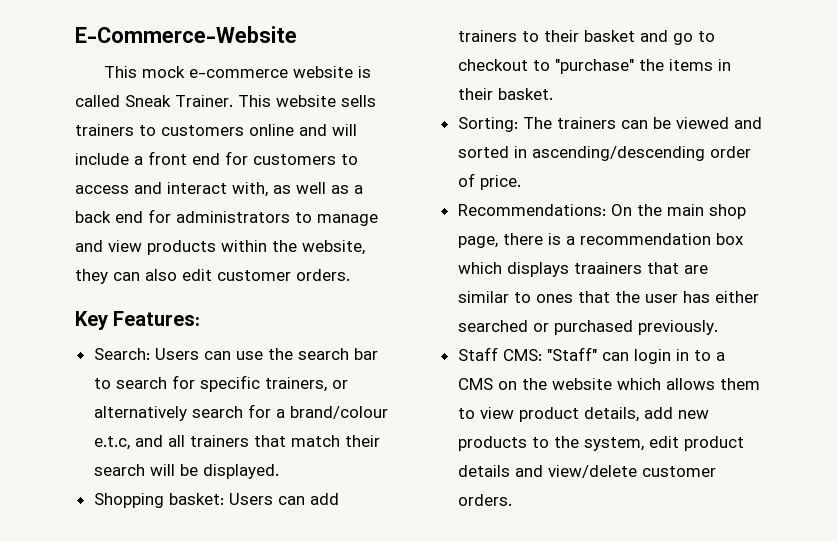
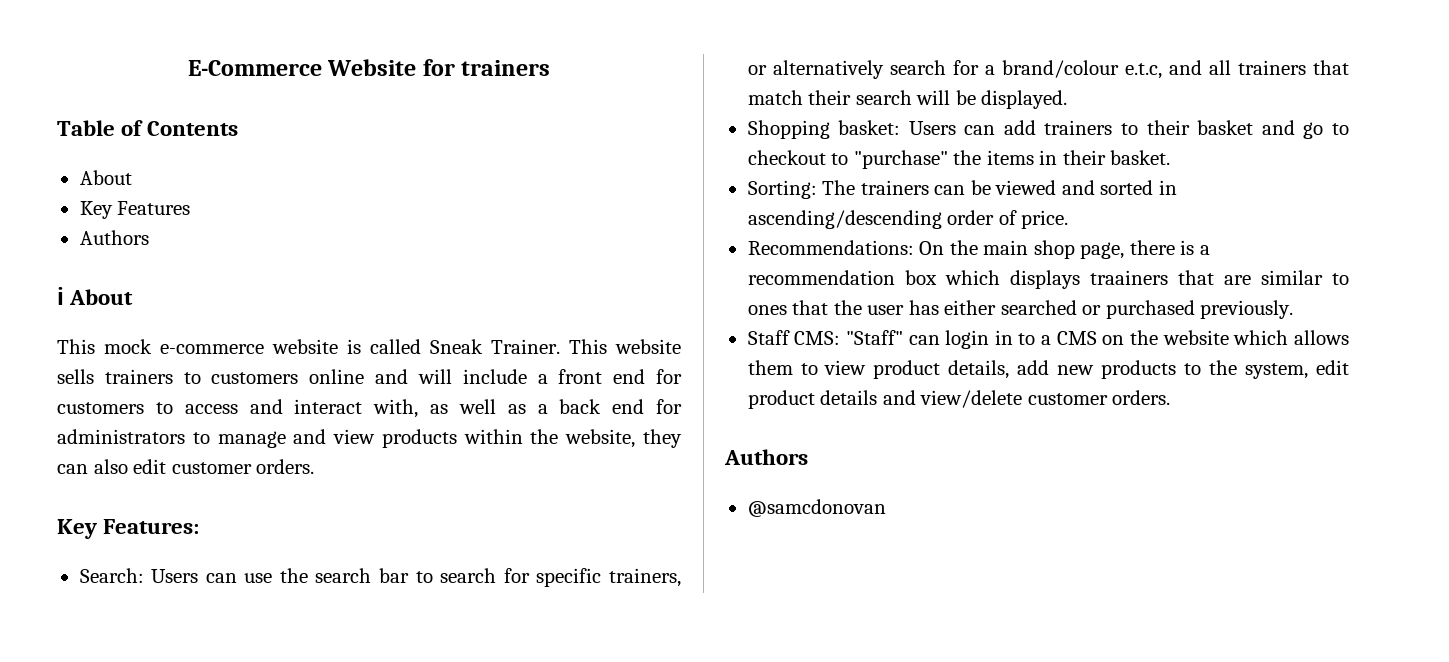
- E-Commerce-Website
+ E-Commerce Website for trainers
+ Table of Contents
+ About
+ Key Features
+ Authors
+ ℹ About
  Staff CMS: "Staff" can login in to a CMS on the website which allows them to view product details, add new products to the system, edit product details and view/delete customer orders.
+ Authors
+ @samcdonovan

